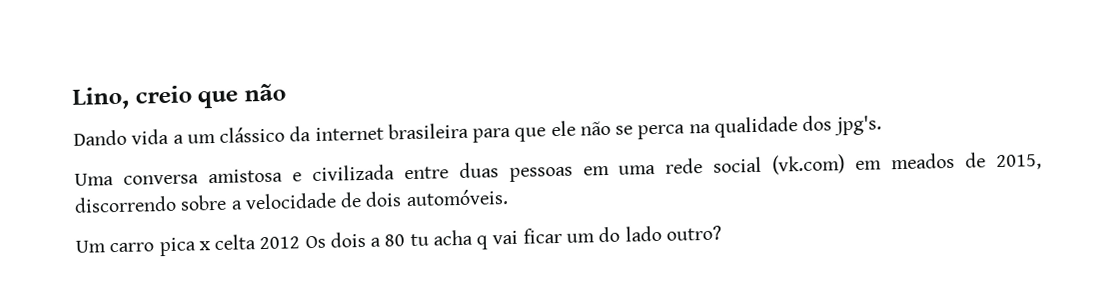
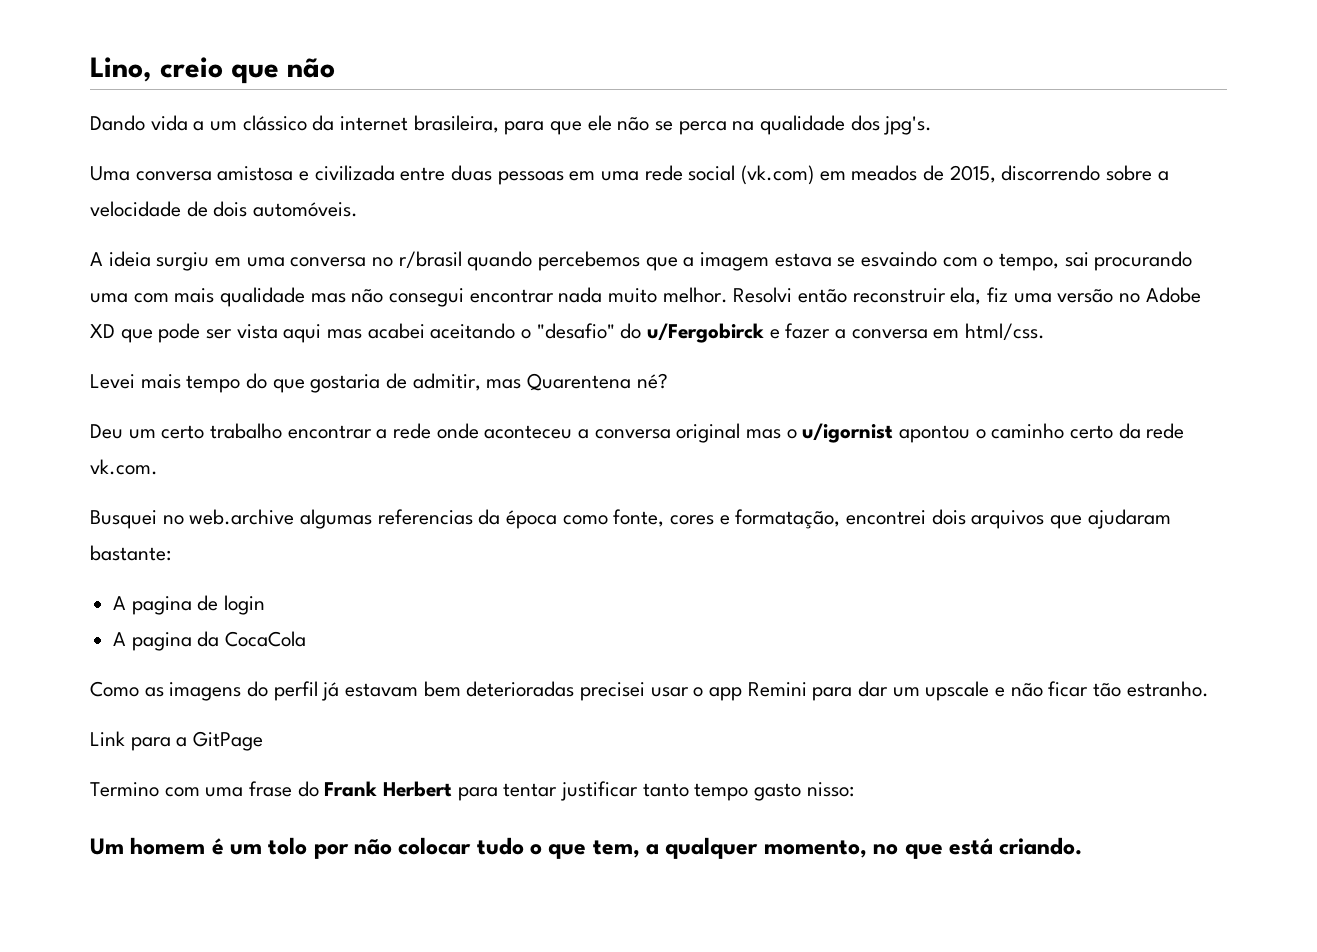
- Dando vida a um clássico da internet brasileira para que ele não se perca na qualidade dos jpg's.
+ Dando vida a um clássico da internet brasileira, para que ele não se perca na qualidade dos jpg's.
- Um carro pica x celta 2012 Os dois a 80 tu acha q vai ficar um do lado outro?
+ A ideia surgiu em uma conversa no r/brasil quando percebemos que a imagem estava se esvaindo com o tempo, sai procurando uma com mais qualidade mas não consegui encontrar nada muito melhor. Resolvi então reconstruir ela, fiz uma versão no Adobe XD que pode ser vista aqui mas acabei aceitando o "desafio" do u/Fergobirck e fazer a conversa em html/css.
+ Levei mais tempo do que gostaria de admitir, mas Quarentena né?
+ Deu um certo trabalho encontrar a rede onde aconteceu a conversa original mas o u/igornist apontou o caminho certo da rede vk.com.
+ Busquei no web.archive algumas referencias da época como fonte, cores e formatação, encontrei dois arquivos que ajudaram bastante:
+ A pagina de login
+ A pagina da CocaCola
+ Como as imagens do perfil já estavam bem deterioradas precisei usar o app Remini para dar um upscale e não ficar tão estranho.
+ Link para a GitPage
+ Termino com uma frase do Frank Herbert para tentar justificar tanto tempo gasto nisso:
+ Um homem é um tolo por não colocar tudo o que tem, a qualquer momento, no que está criando.

